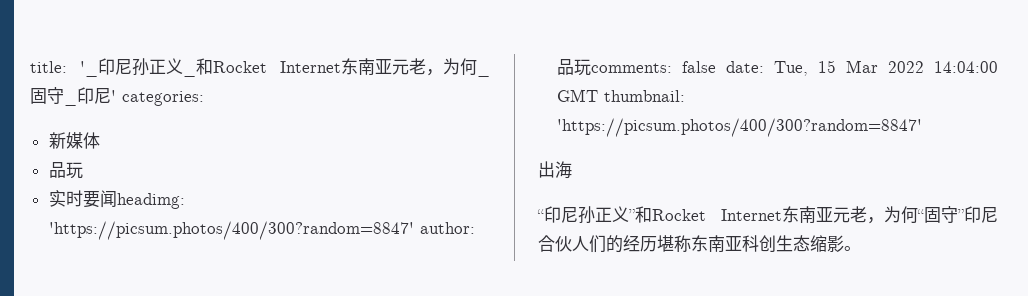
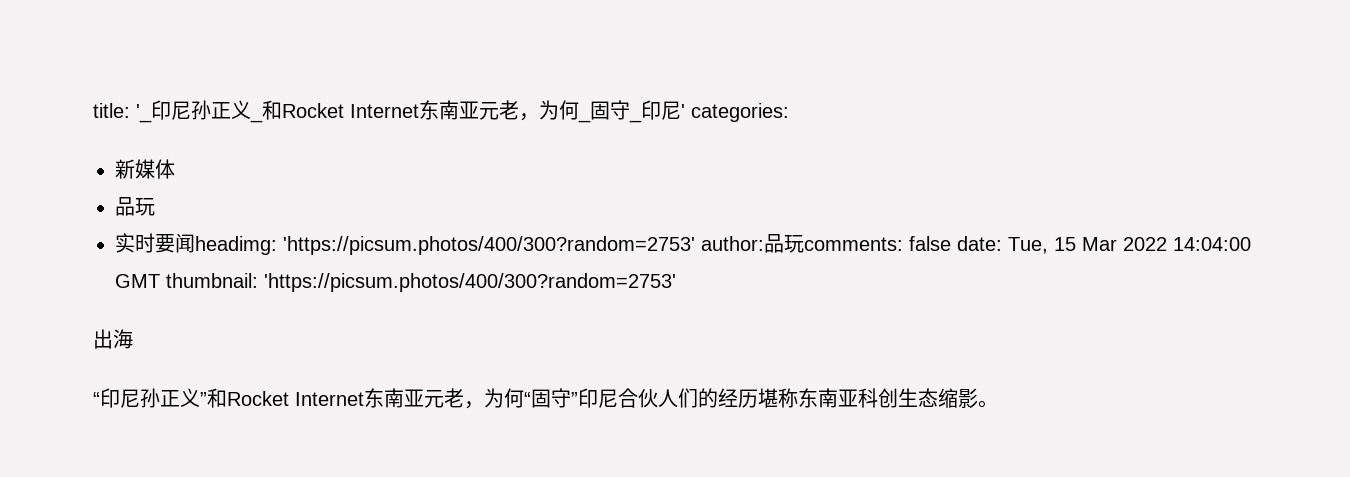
- 实时要闻headimg: 'https://picsum.photos/400/300?random=8847' author:品玩comments: false date: Tue, 15 Mar 2022 14:04:00 GMT thumbnail: 'https://picsum.photos/400/300?random=8847'
+ 实时要闻headimg: 'https://picsum.photos/400/300?random=2753' author:品玩comments: false date: Tue, 15 Mar 2022 14:04:00 GMT thumbnail: 'https://picsum.photos/400/300?random=2753'

